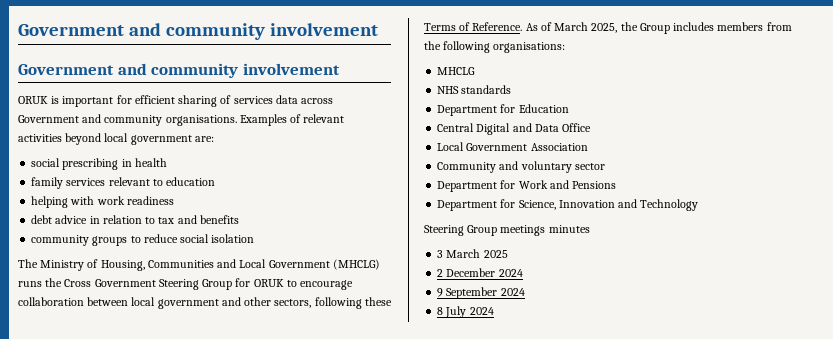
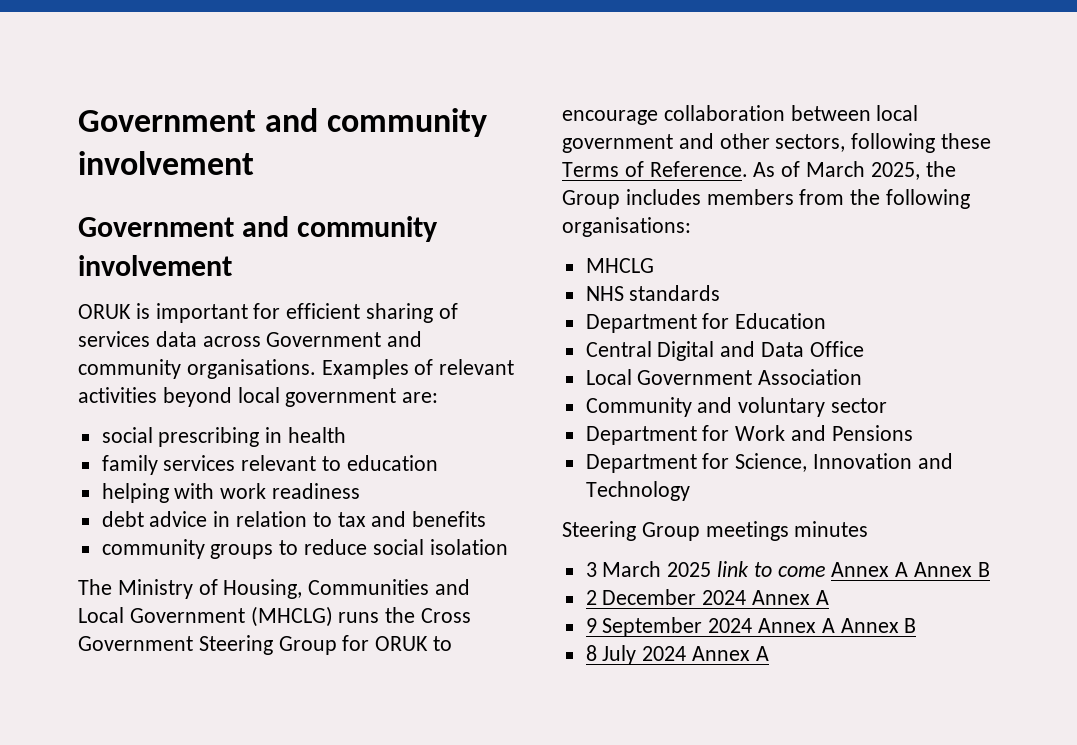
- 3 March 2025
+ 3 March 2025 link to come Annex A Annex B
- 2 December 2024
+ 2 December 2024 Annex A
- 9 September 2024
+ 9 September 2024 Annex A Annex B
- 8 July 2024
+ 8 July 2024 Annex A

